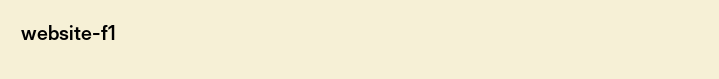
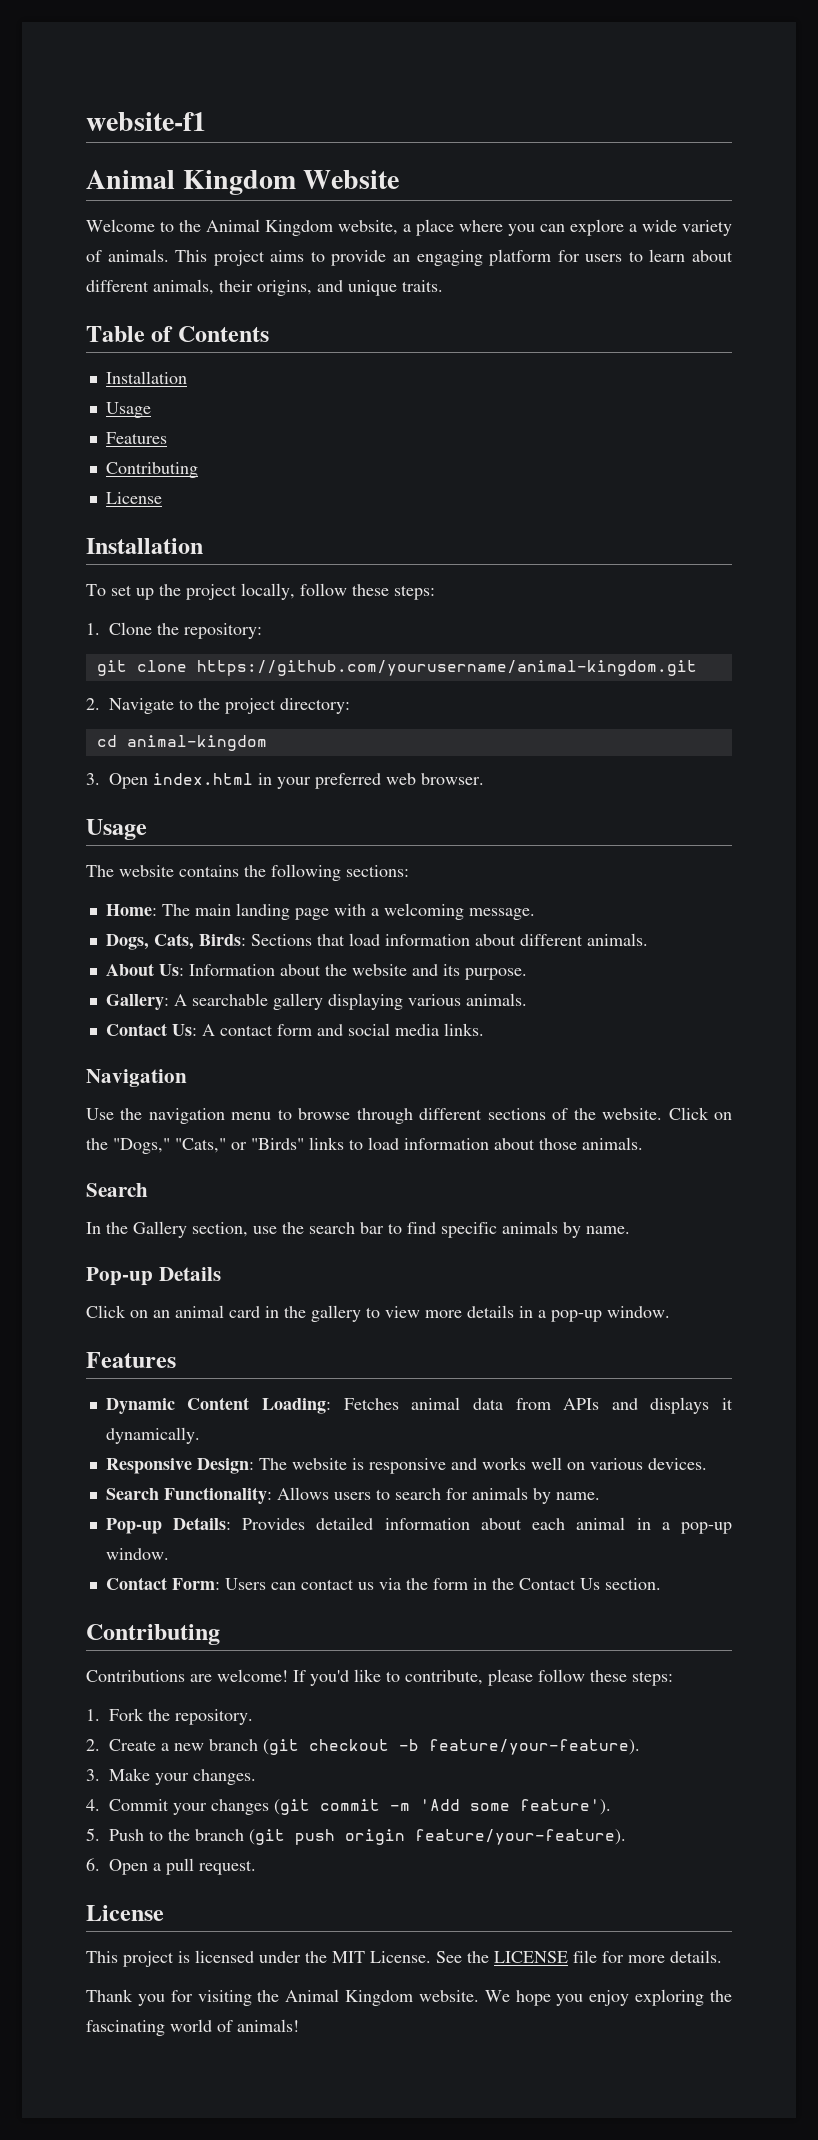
+ Animal Kingdom Website
+ Welcome to the Animal Kingdom website, a place where you can explore a wide variety of animals. This project aims to provide an engaging platform for users to learn about different animals, their origins, and unique traits.
+ Table of Contents
+ Installation
+ Usage
+ Features
+ Contributing
+ License
+ Installation
+ To set up the project locally, follow these steps:
+ 1. Clone the repository:
+ git clone https://github.com/yourusername/animal-kingdom.git
+ 2. Navigate to the project directory:
+ cd animal-kingdom
+ 3. Open index.html in your preferred web browser.
+ Usage
+ The website contains the following sections:
+ Home: The main landing page with a welcoming message.
+ Dogs, Cats, Birds: Sections that load information about different animals.
+ About Us: Information about the website and its purpose.
+ Gallery: A searchable gallery displaying various animals.
+ Contact Us: A contact form and social media links.
+ Navigation
+ Use the navigation menu to browse through different sections of the website. Click on the "Dogs," "Cats," or "Birds" links to load information about those animals.
+ Search
+ In the Gallery section, use the search bar to find specific animals by name.
+ Pop-up Details
+ Click on an animal card in the gallery to view more details in a pop-up window.
+ Features
+ Dynamic Content Loading: Fetches animal data from APIs and displays it dynamically.
+ Responsive Design: The website is responsive and works well on various devices.
+ Search Functionality: Allows users to search for animals by name.
+ Pop-up Details: Provides detailed information about each animal in a pop-up window.
+ Contact Form: Users can contact us via the form in the Contact Us section.
+ Contributing
+ Contributions are welcome! If you'd like to contribute, please follow these steps:
+ 1. Fork the repository.
+ 2. Create a new branch (git checkout -b feature/your-feature).
+ 3. Make your changes.
+ 4. Commit your changes (git commit -m 'Add some feature').
+ 5. Push to the branch (git push origin feature/your-feature).
+ 6. Open a pull request.
+ License
+ This project is licensed under the MIT License. See the LICENSE file for more details.
+ Thank you for visiting the Animal Kingdom website. We hope you enjoy exploring the fascinating world of animals!

